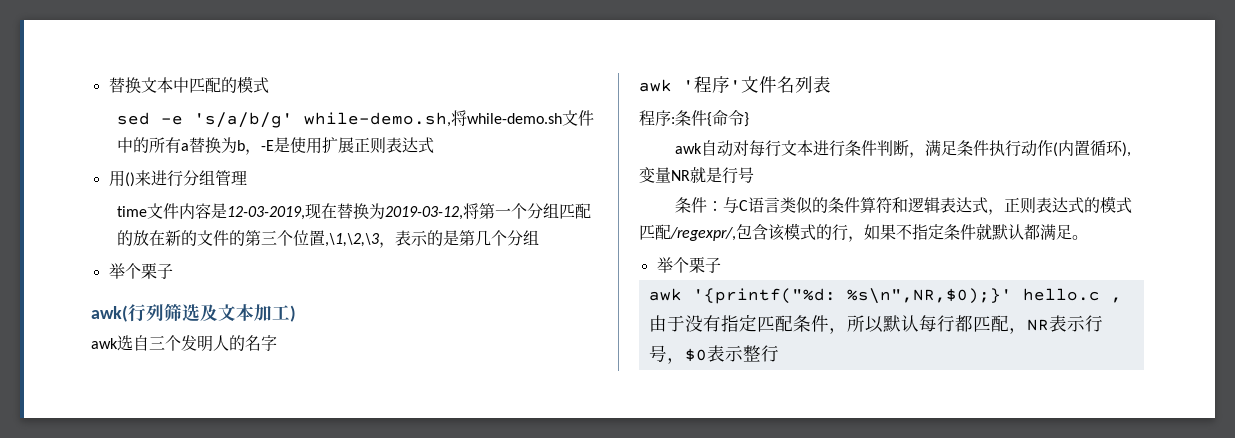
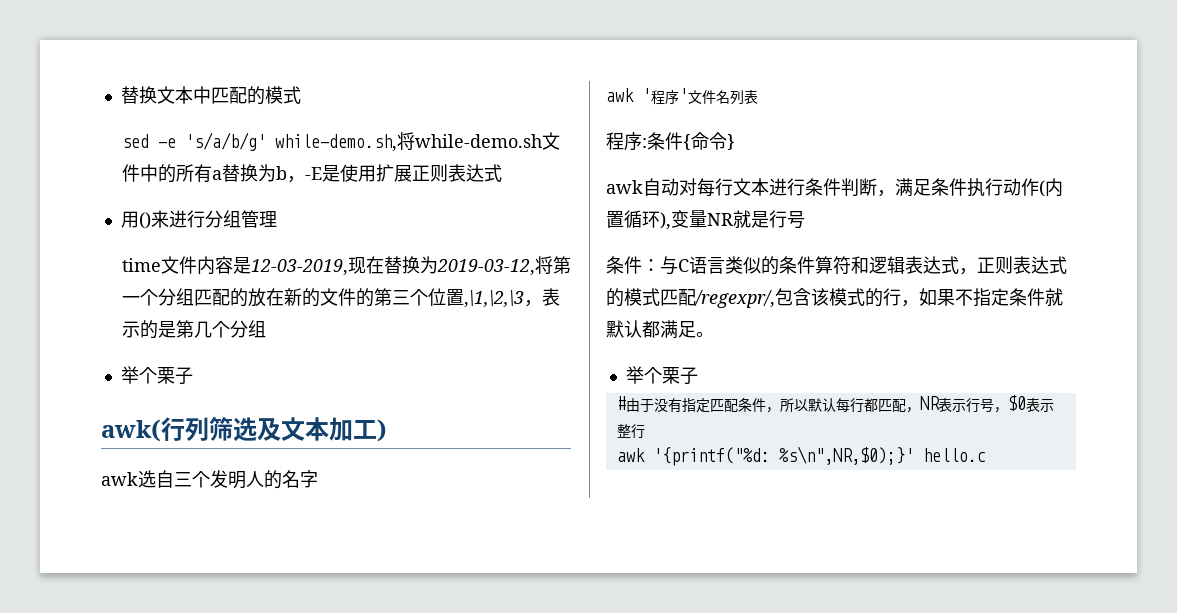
- awk '{printf("%d: %s\n",NR,$0);}' hello.c ,由于没有指定匹配条件，所以默认每行都匹配，NR表示行号，$0表示整行
+ #由于没有指定匹配条件，所以默认每行都匹配，NR表示行号，$0表示整行
+ awk '{printf("%d: %s\n",NR,$0);}' hello.c

